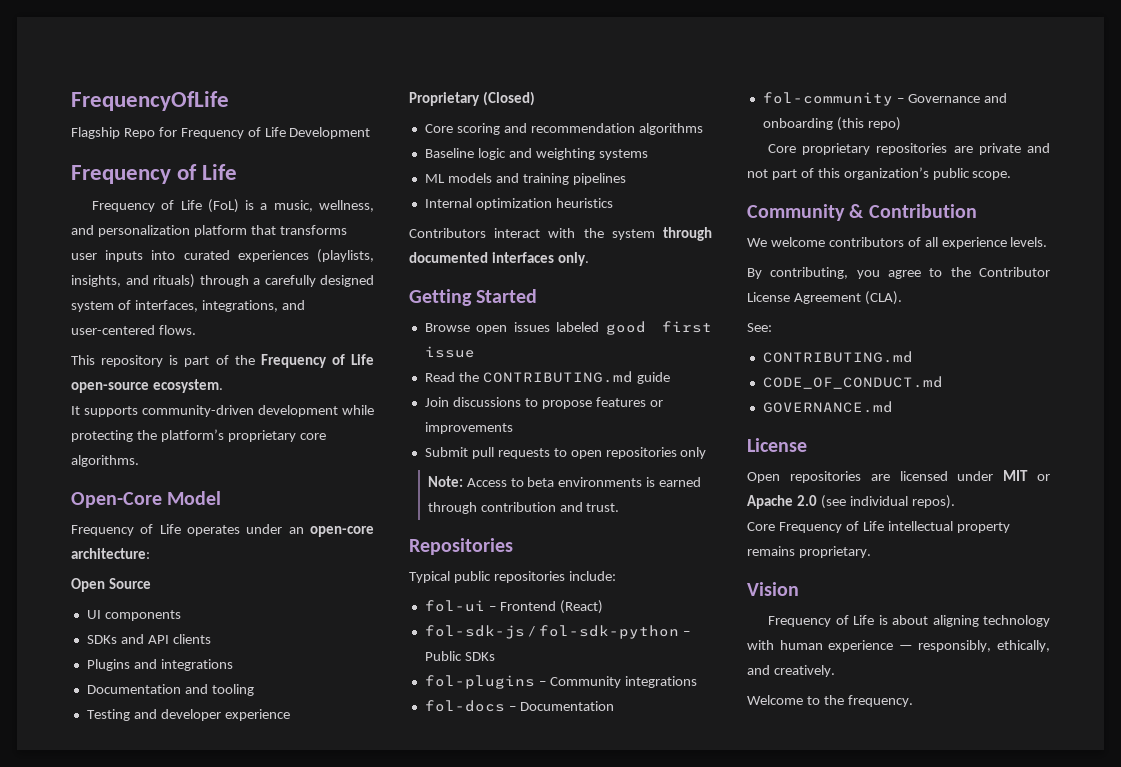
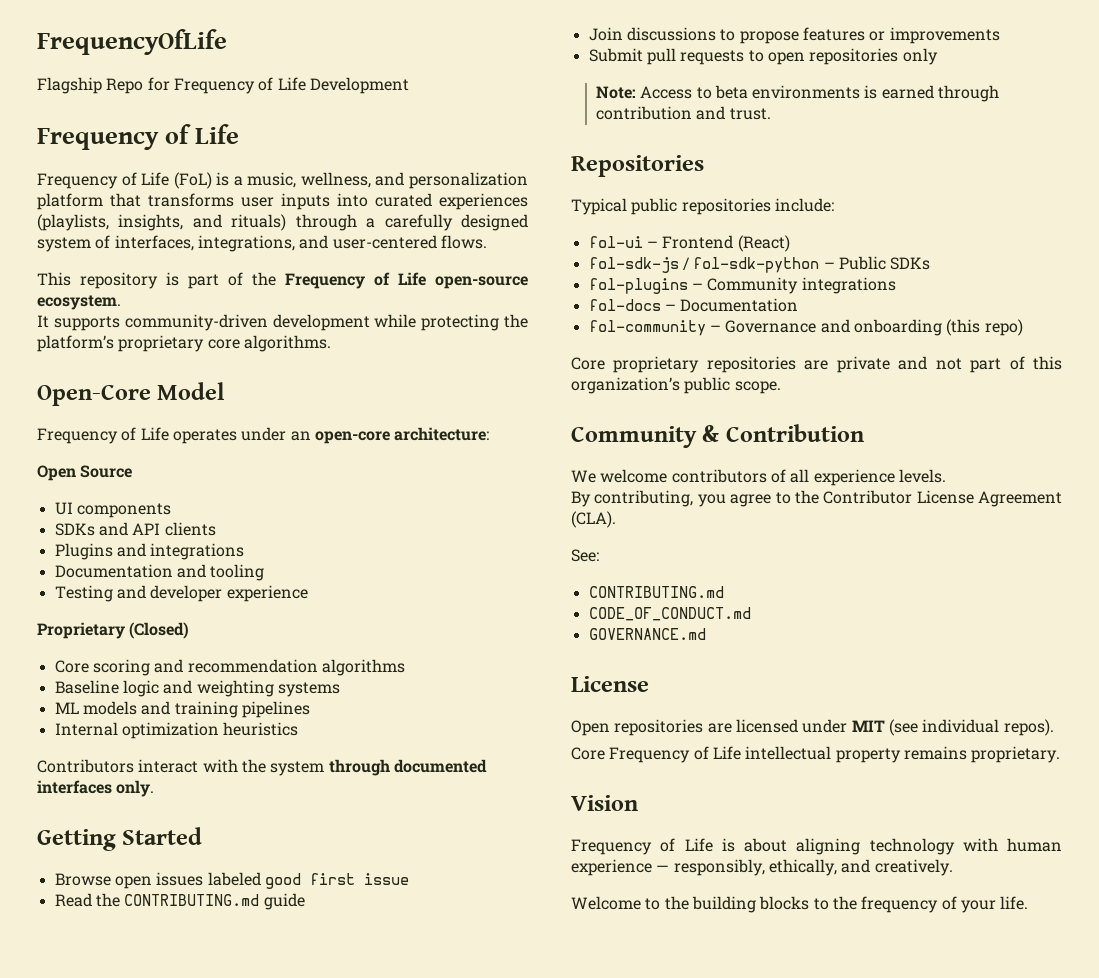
- Open repositories are licensed under MIT or Apache 2.0 (see individual repos).
+ Open repositories are licensed under MIT (see individual repos).
- Welcome to the frequency.
+ Welcome to the building blocks to the frequency of your life.

